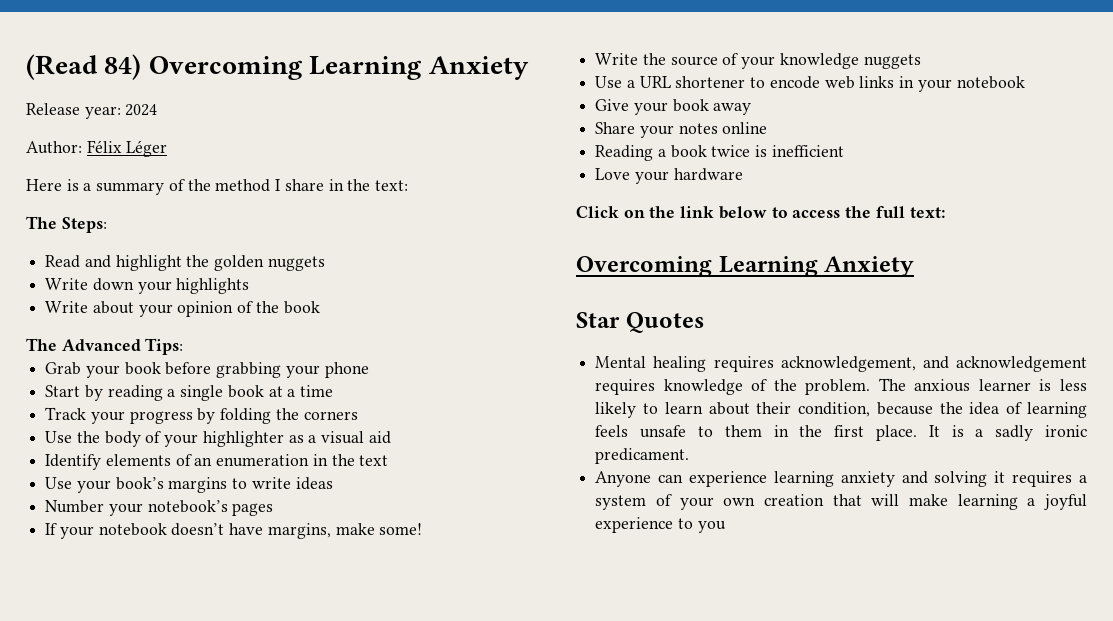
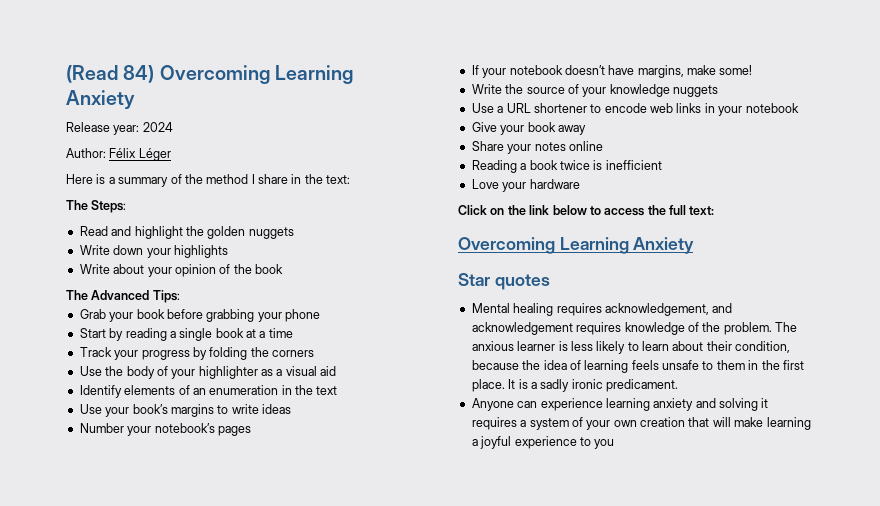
- Star Quotes
+ Star quotes

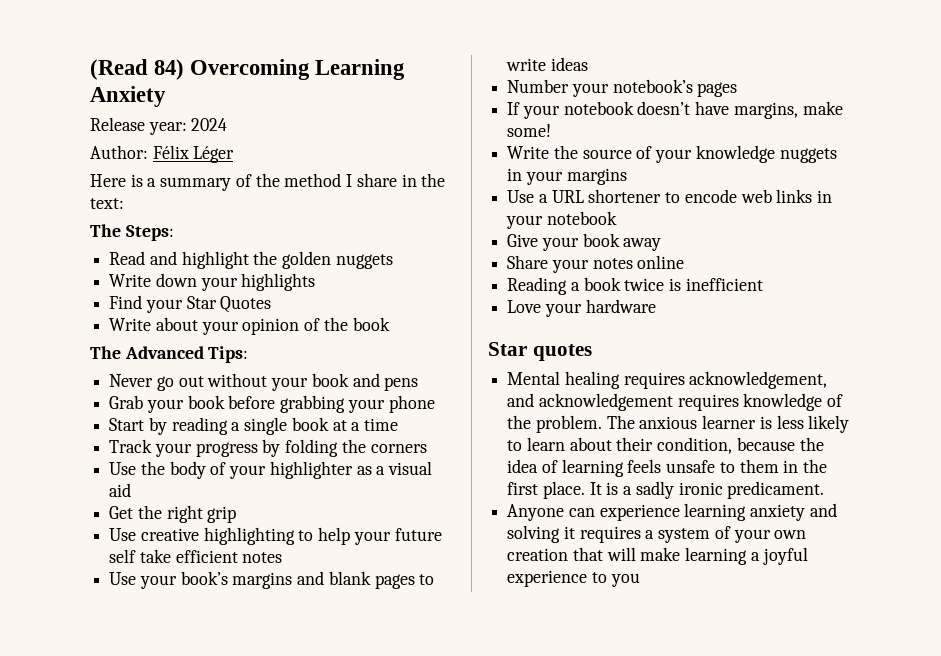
+ Find your Star Quotes
+ Never go out without your book and pens
- Identify elements of an enumeration in the text
+ Get the right grip
+ Use creative highlighting to help your future self take efficient notes
- Use your book’s margins to write ideas
+ Use your book’s margins and blank pages to write ideas
- Write the source of your knowledge nuggets
+ Write the source of your knowledge nuggets in your margins
- Click on the link below to access the full text:
- Overcoming Learning Anxiety

